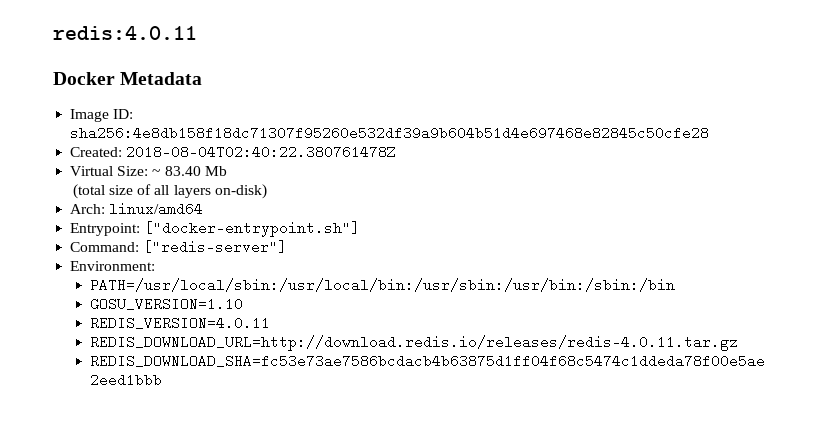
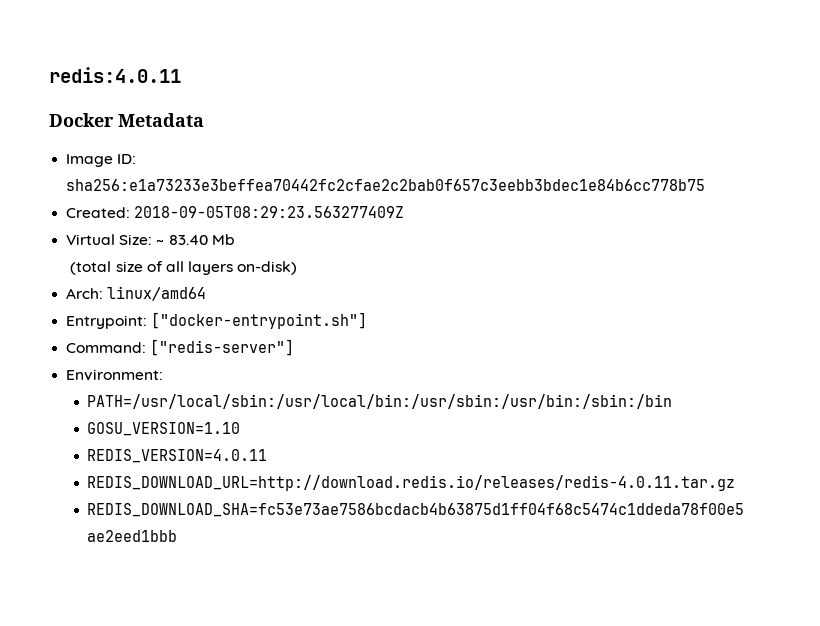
- Image ID: sha256:4e8db158f18dc71307f95260e532df39a9b604b51d4e697468e82845c50cfe28
+ Image ID: sha256:e1a73233e3beffea70442fc2cfae2c2bab0f657c3eebb3bdec1e84b6cc778b75
- Created: 2018-08-04T02:40:22.380761478Z
+ Created: 2018-09-05T08:29:23.563277409Z

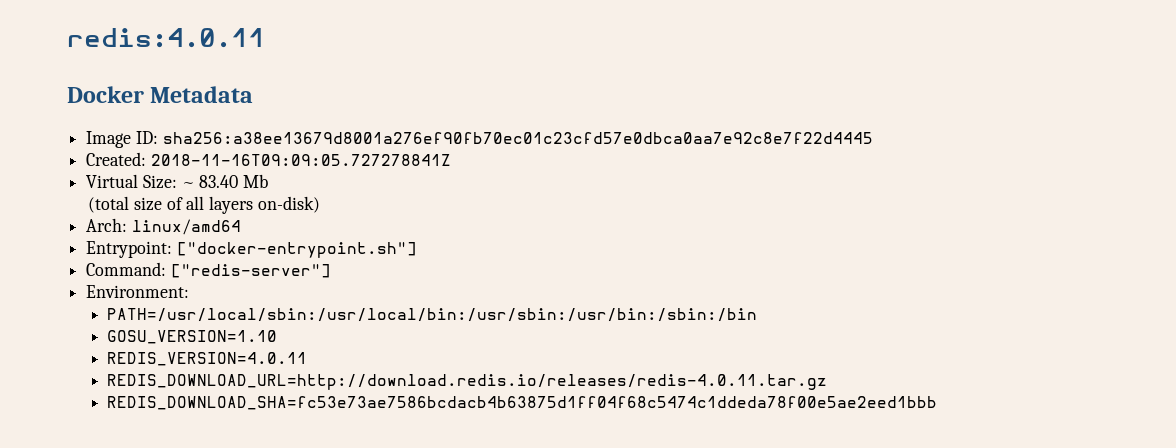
- Image ID: sha256:e1a73233e3beffea70442fc2cfae2c2bab0f657c3eebb3bdec1e84b6cc778b75
+ Image ID: sha256:a38ee13679d8001a276ef90fb70ec01c23cfd57e0dbca0aa7e92c8e7f22d4445
- Created: 2018-09-05T08:29:23.563277409Z
+ Created: 2018-11-16T09:09:05.727278841Z

